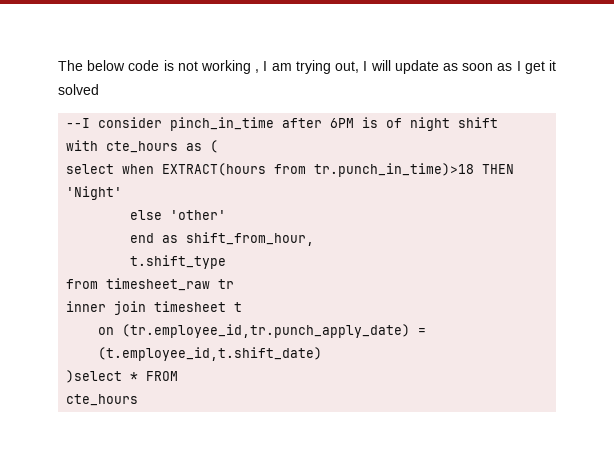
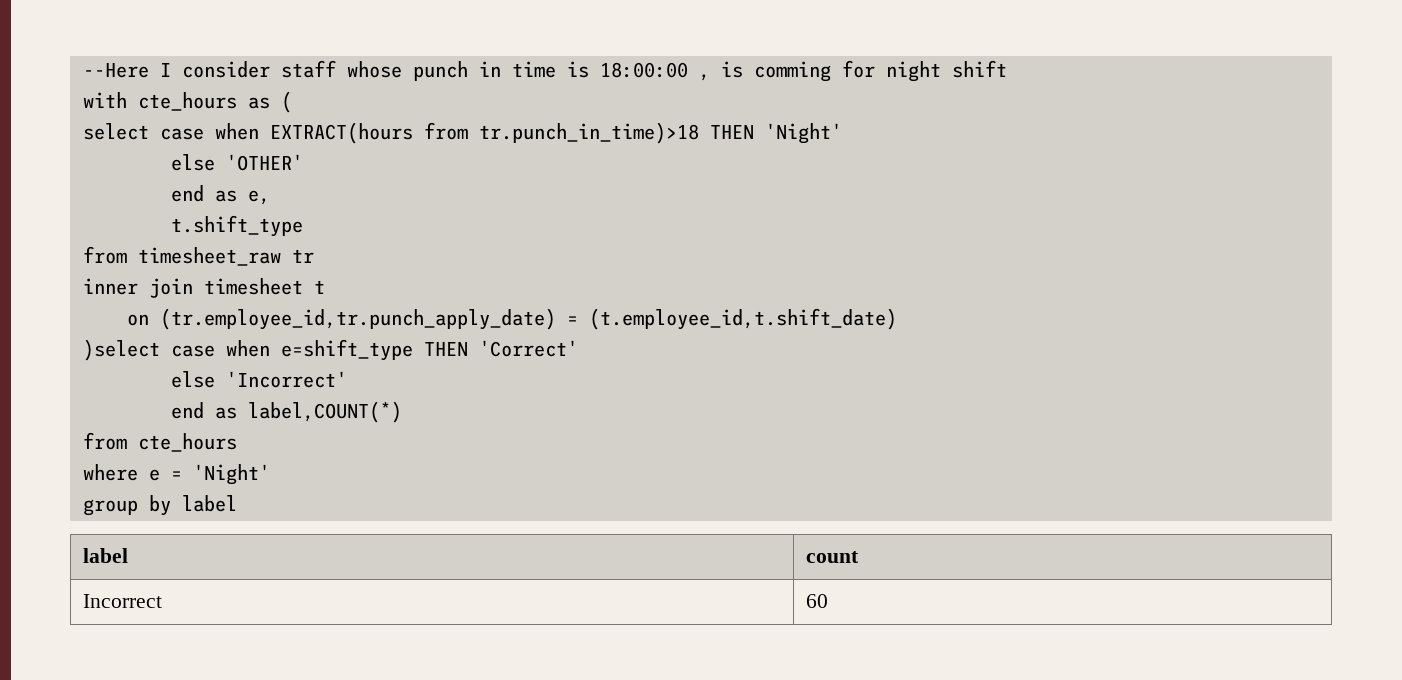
- The below code is not working , I am trying out, I will update as soon as I get it solved
- --I consider pinch_in_time after 6PM is of night shift
+ --Here I consider staff whose punch in time is 18:00:00 , is comming for night shift
- select when EXTRACT(hours from tr.punch_in_time)>18 THEN 'Night'
+ select case when EXTRACT(hours from tr.punch_in_time)>18 THEN 'Night'
- else 'other'
- end as shift_from_hour,
+ else 'OTHER'
+ end as e,
- )select * FROM
- cte_hours
+ )select case when e=shift_type THEN 'Correct'
+ else 'Incorrect'
+ end as label,COUNT(*)
+ from cte_hours
+ where e = 'Night'
+ group by label
+ label | count
+ Incorrect | 60

